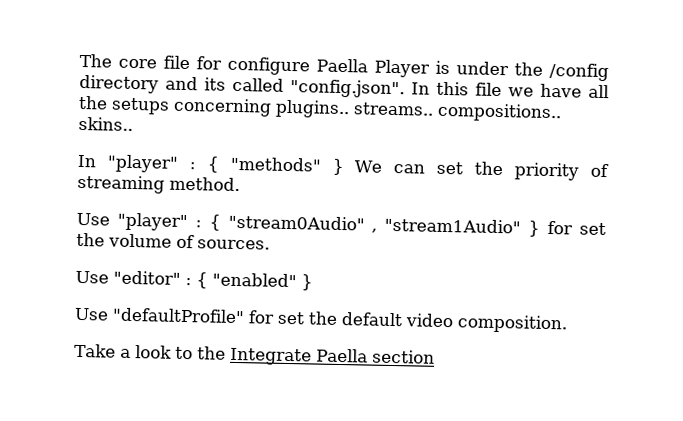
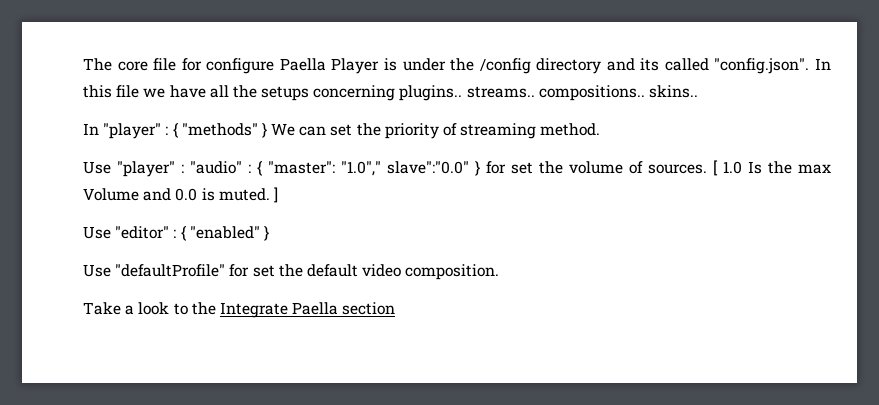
- Use "player" : { "stream0Audio" , "stream1Audio" } for set the volume of sources.
+ Use "player" : "audio" : { "master": "1.0"," slave":"0.0" } for set the volume of sources. [ 1.0 Is the max Volume and 0.0 is muted. ]

